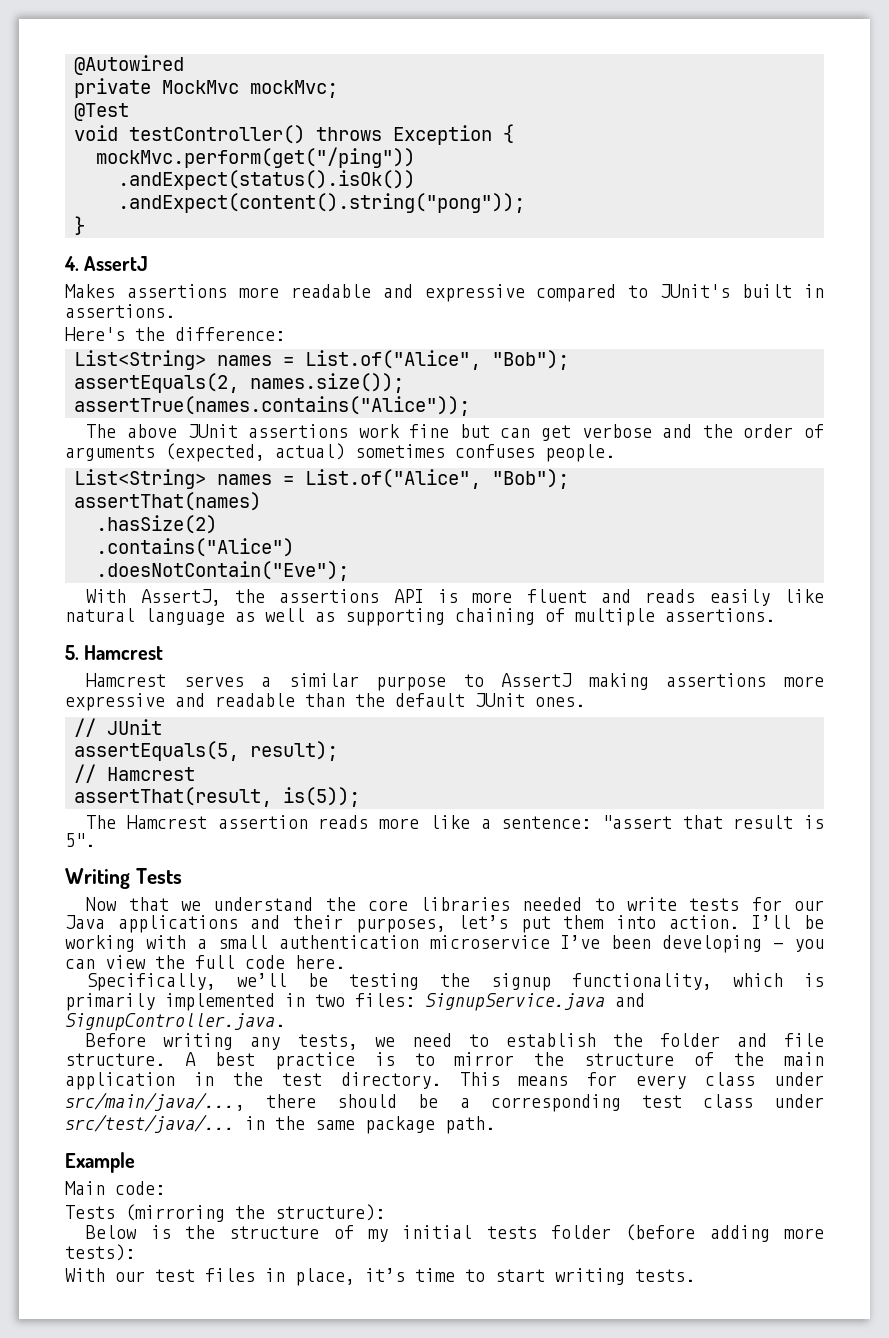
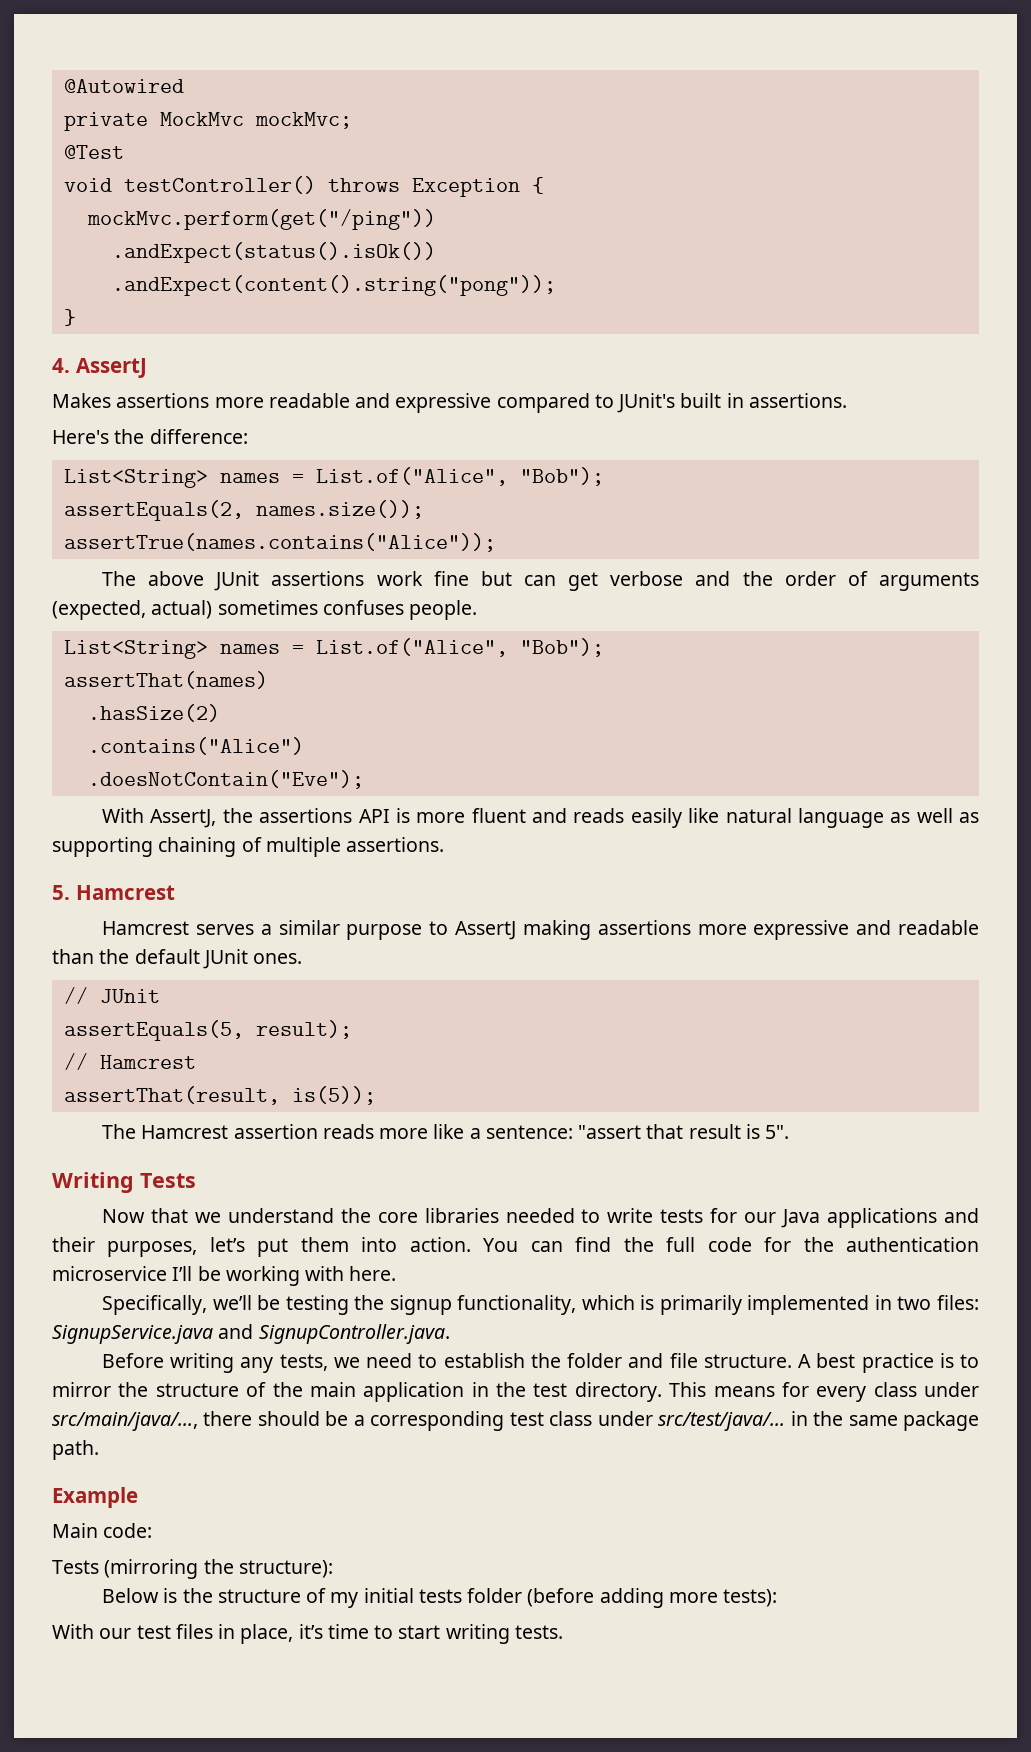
- I’ll be working with a small authentication microservice I’ve been developing — you can view the full code here.
+ You can find the full code for the authentication microservice I’ll be working with here.

